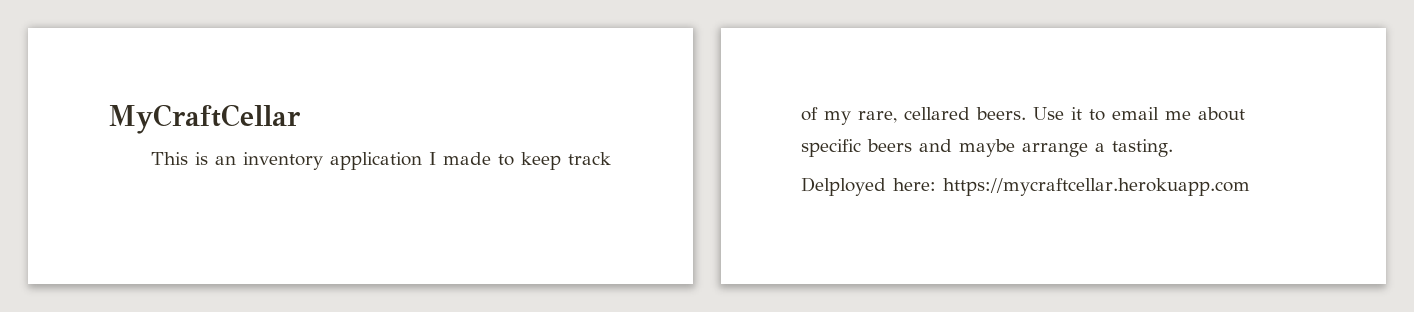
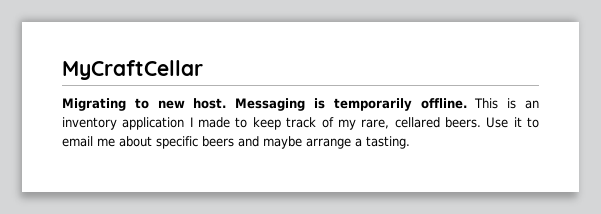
+ Migrating to new host. Messaging is temporarily offline.
- Delployed here: https://mycraftcellar.herokuapp.com

